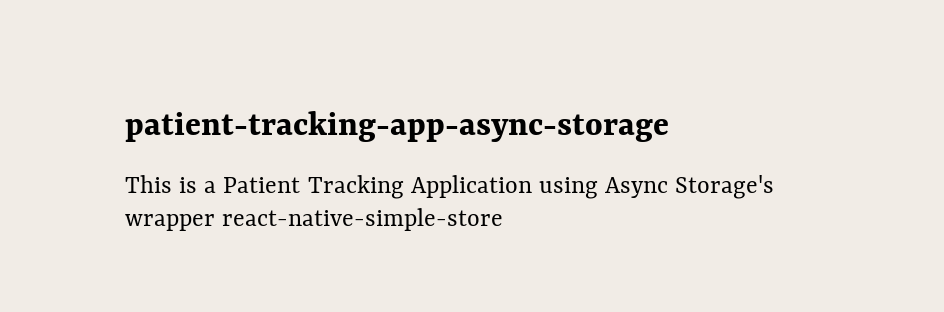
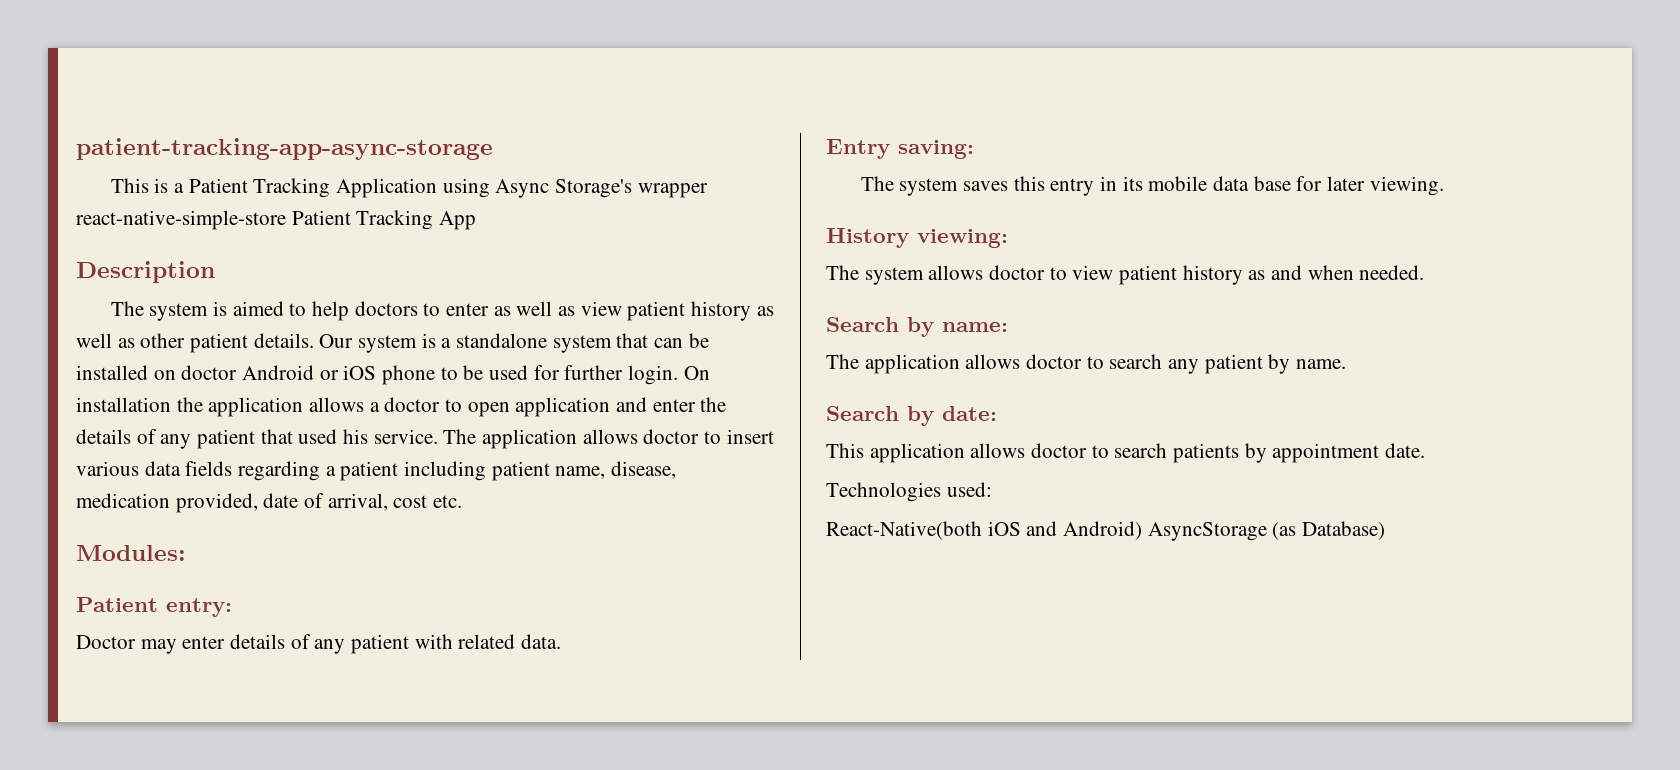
- This is a Patient Tracking Application using Async Storage's wrapper react-native-simple-store
+ This is a Patient Tracking Application using Async Storage's wrapper react-native-simple-store Patient Tracking App
+ Description
+ The system is aimed to help doctors to enter as well as view patient history as well as other patient details. Our system is a standalone system that can be installed on doctor Android or iOS phone to be used for further login. On installation the application allows a doctor to open application and enter the details of any patient that used his service. The application allows doctor to insert various data fields regarding a patient including patient name, disease, medication provided, date of arrival, cost etc.
+ Modules:
+ Patient entry:
+ Doctor may enter details of any patient with related data.
+ Entry saving:
+ The system saves this entry in its mobile data base for later viewing.
+ History viewing:
+ The system allows doctor to view patient history as and when needed.
+ Search by name:
+ The application allows doctor to search any patient by name.
+ Search by date:
+ This application allows doctor to search patients by appointment date.
+ Technologies used:
+ React-Native(both iOS and Android) AsyncStorage (as Database)

